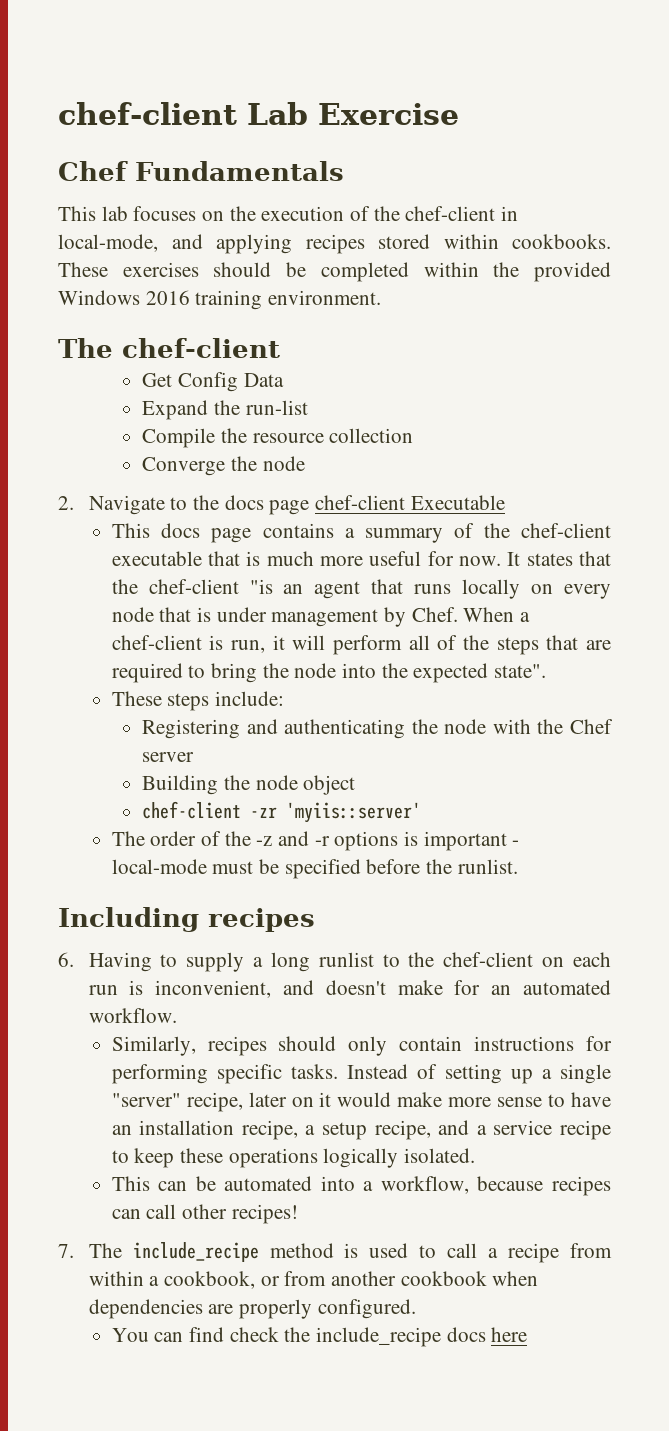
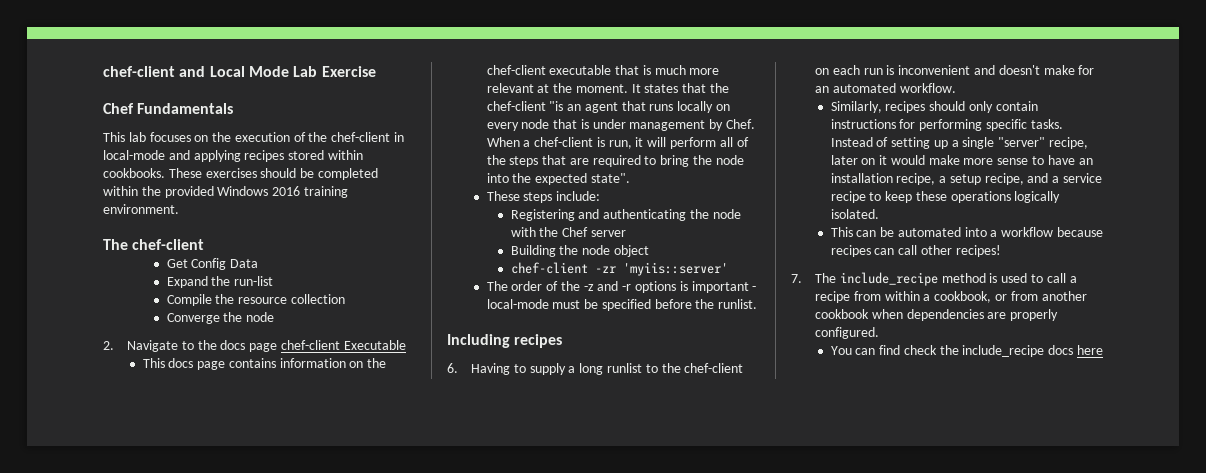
- chef-client Lab Exercise
+ chef-client and Local Mode Lab Exercise
- This lab focuses on the execution of the chef-client in local-mode, and applying recipes stored within cookbooks.
+ This lab focuses on the execution of the chef-client in local-mode and applying recipes stored within cookbooks.
- This docs page contains a summary of the chef-client executable that is much more useful for now.
+ This docs page contains information on the chef-client executable that is much more relevant at the moment.
- 6. Having to supply a long runlist to the chef-client on each run is inconvenient, and doesn't make for an automated workflow.
+ 6. Having to supply a long runlist to the chef-client on each run is inconvenient and doesn't make for an automated workflow.
- This can be automated into a workflow, because recipes can call other recipes!
+ This can be automated into a workflow because recipes can call other recipes!

